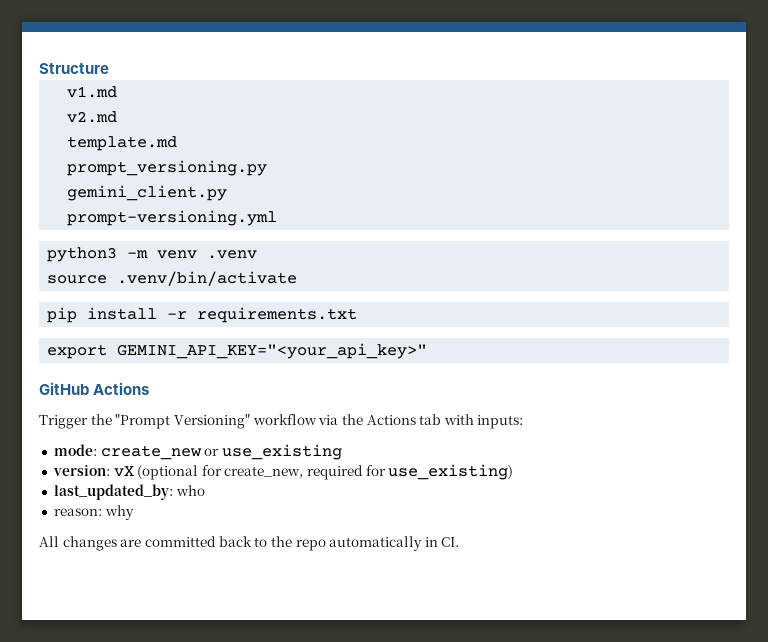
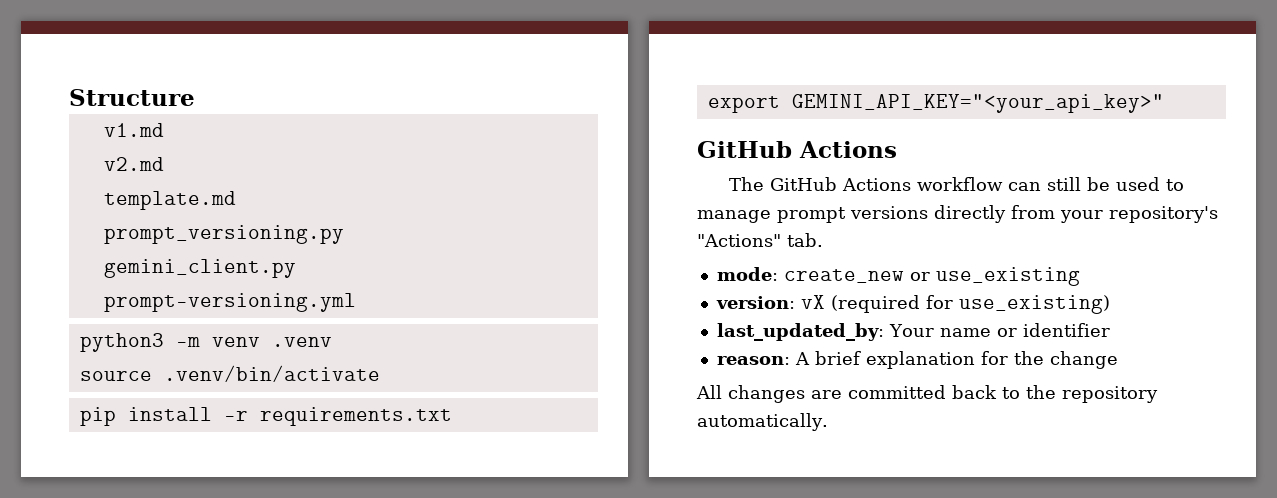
- Trigger the "Prompt Versioning" workflow via the Actions tab with inputs:
+ The GitHub Actions workflow can still be used to manage prompt versions directly from your repository's "Actions" tab.
- version: vX (optional for create_new, required for use_existing)
+ version: vX (required for use_existing)
- last_updated_by: who
- reason: why
+ last_updated_by: Your name or identifier
+ reason: A brief explanation for the change
- All changes are committed back to the repo automatically in CI.
+ All changes are committed back to the repository automatically.

